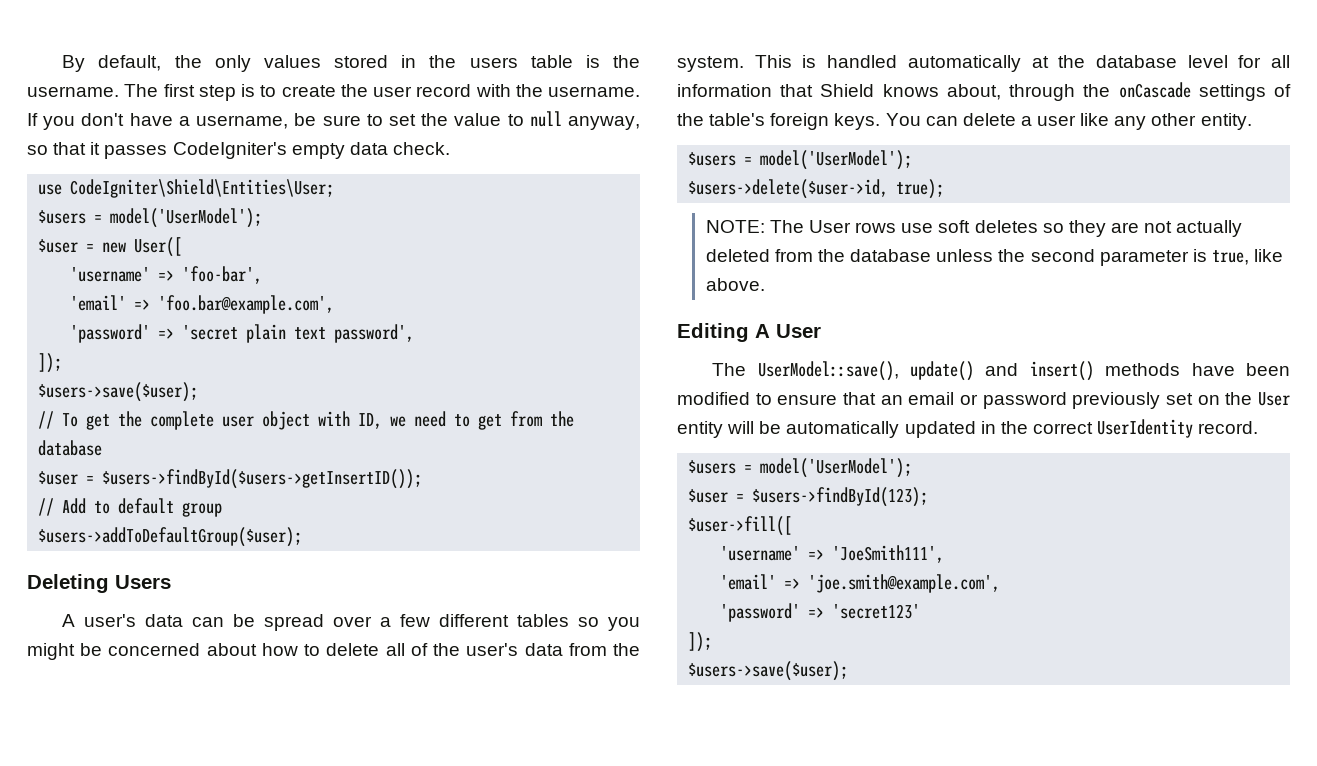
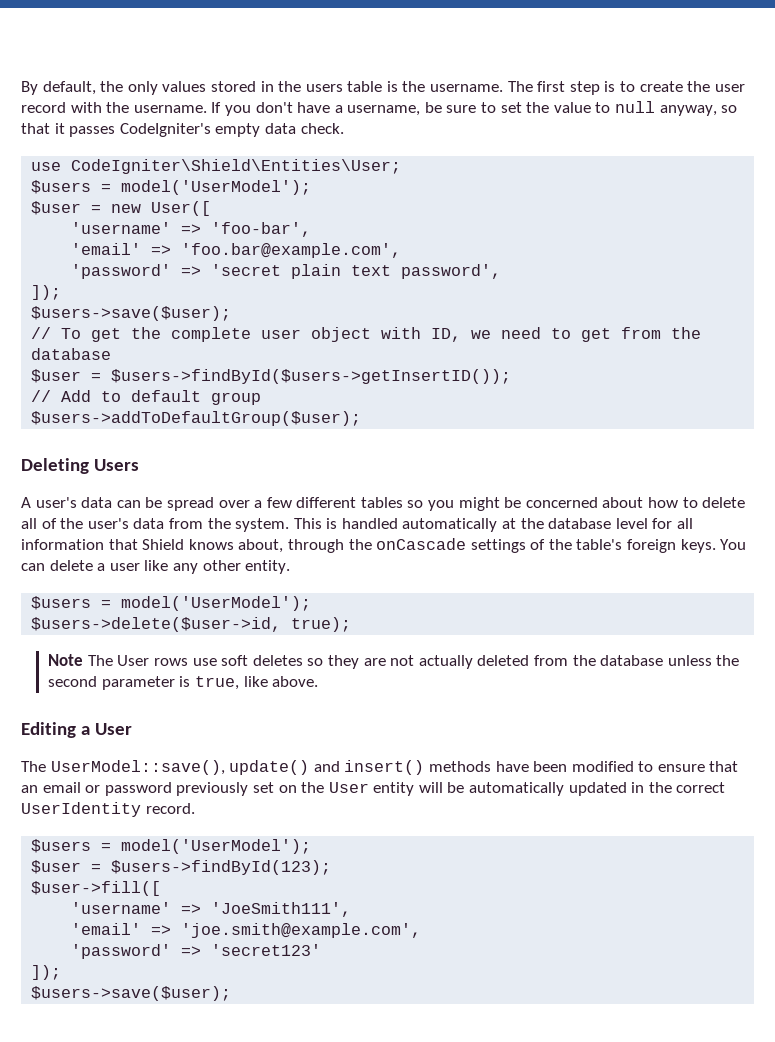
- NOTE: The User rows use soft deletes so they are not actually deleted from the database unless the second parameter is true, like above.
+ Note The User rows use soft deletes so they are not actually deleted from the database unless the second parameter is true, like above.
- Editing A User
+ Editing a User

